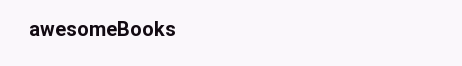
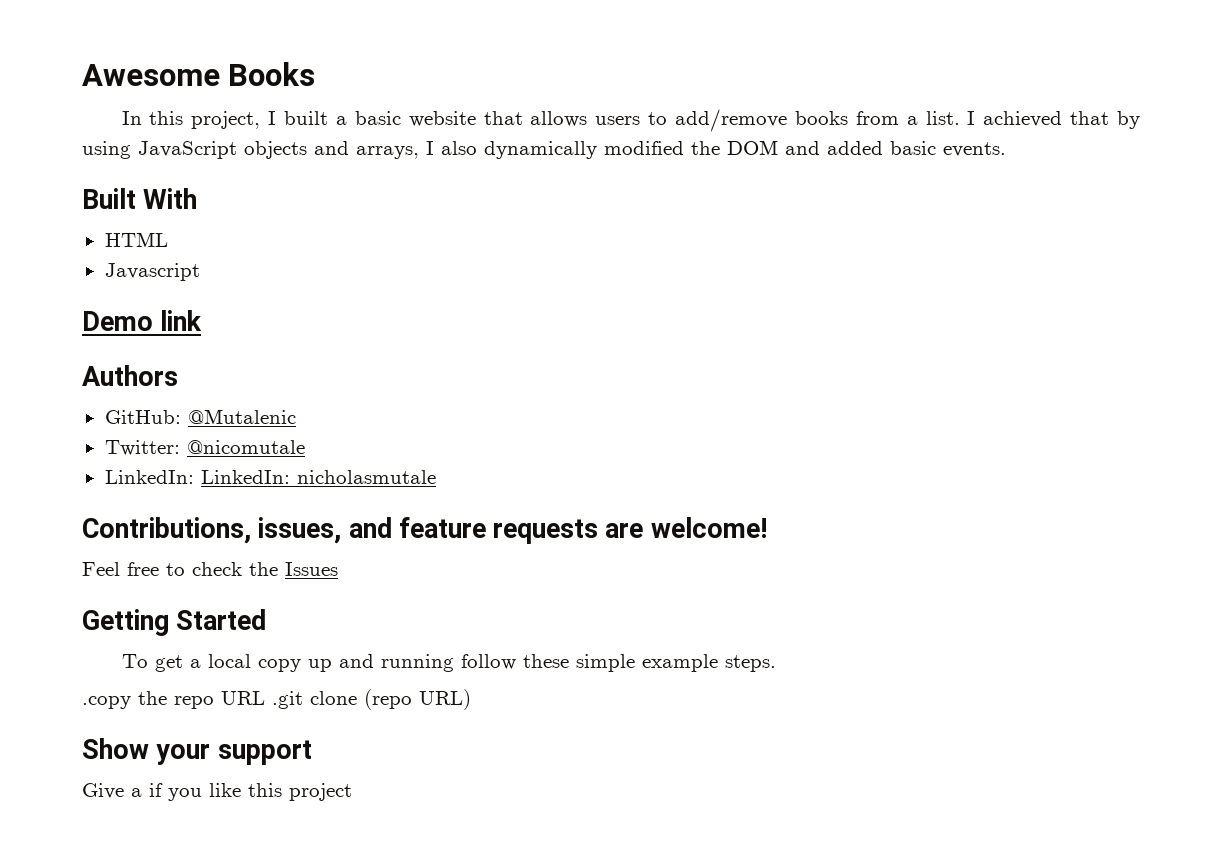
- awesomeBooks
+ Awesome Books
+ In this project, I built a basic website that allows users to add/remove books from a list. I achieved that by using JavaScript objects and arrays, I also dynamically modified the DOM and added basic events.
+ Built With
+ HTML
+ Javascript
+ Demo link
+ Authors
+ GitHub: @Mutalenic
+ Twitter: @nicomutale
+ LinkedIn: LinkedIn: nicholasmutale
+ Contributions, issues, and feature requests are welcome!
+ Feel free to check the Issues
+ Getting Started
+ To get a local copy up and running follow these simple example steps.
+ .copy the repo URL .git clone (repo URL)
+ Show your support
+ Give a if you like this project

